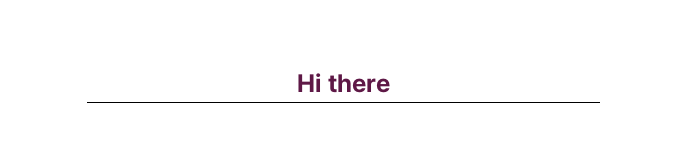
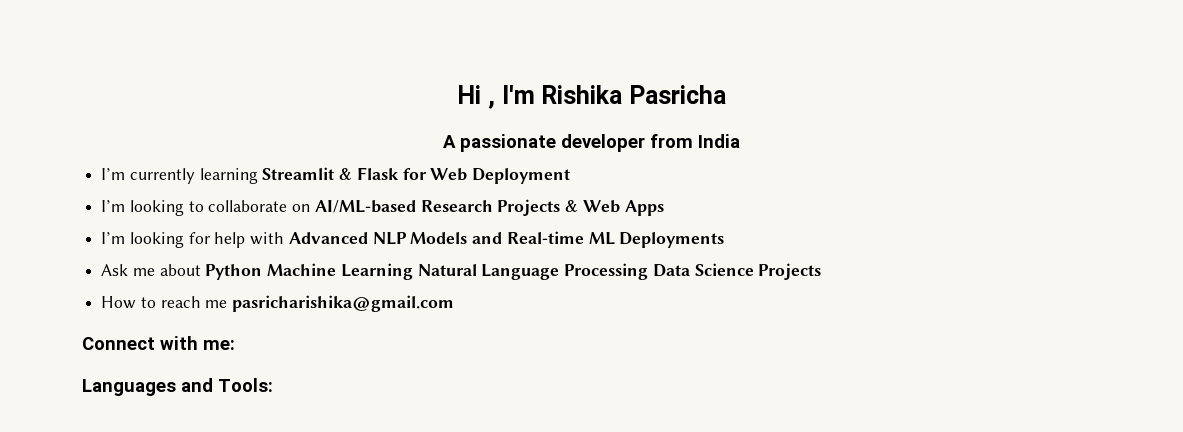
- Hi there
+ Hi , I'm Rishika Pasricha
+ A passionate developer from India
+ I’m currently learning Streamlit & Flask for Web Deployment
+ I’m looking to collaborate on AI/ML-based Research Projects & Web Apps
+ I’m looking for help with Advanced NLP Models and Real-time ML Deployments
+ Ask me about Python Machine Learning Natural Language Processing Data Science Projects
+ How to reach me pasricharishika@gmail.com
+ Connect with me:
+ Languages and Tools:

